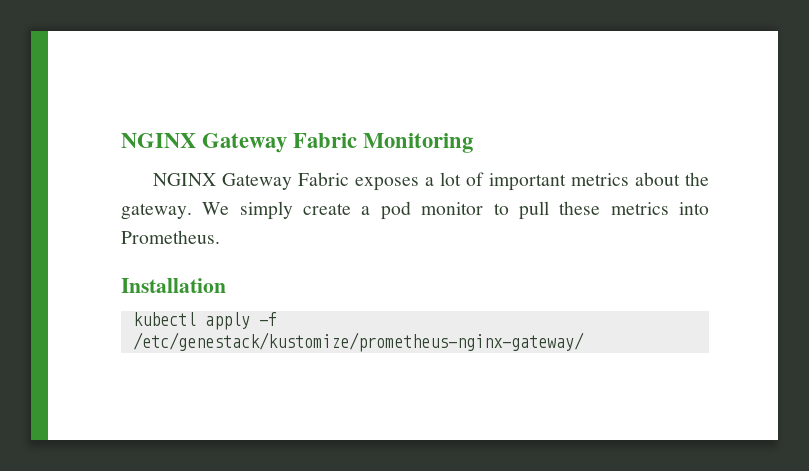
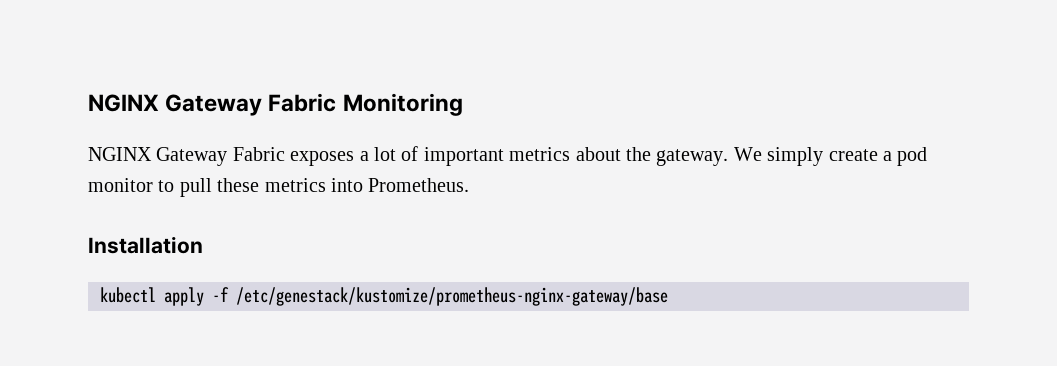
- kubectl apply -f /etc/genestack/kustomize/prometheus-nginx-gateway/
+ kubectl apply -f /etc/genestack/kustomize/prometheus-nginx-gateway/base

